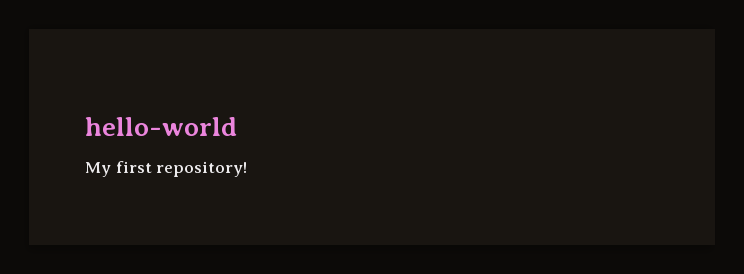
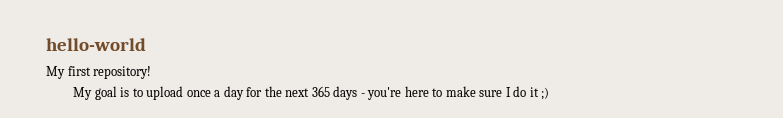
+ My goal is to upload once a day for the next 365 days - you're here to make sure I do it ;)

